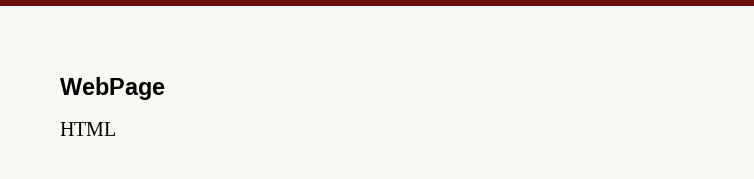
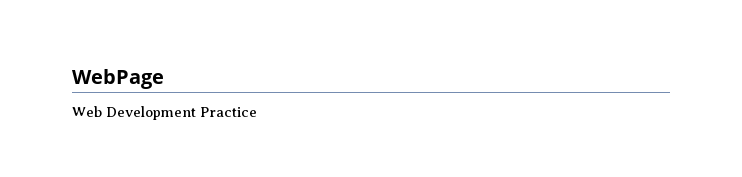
- HTML
+ Web Development Practice

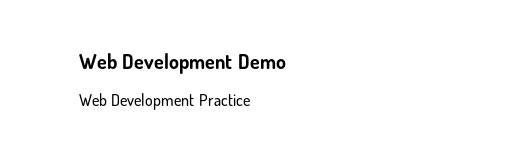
- WebPage
+ Web Development Demo

